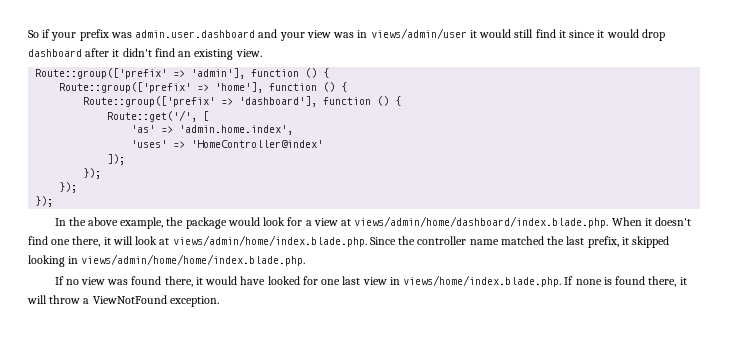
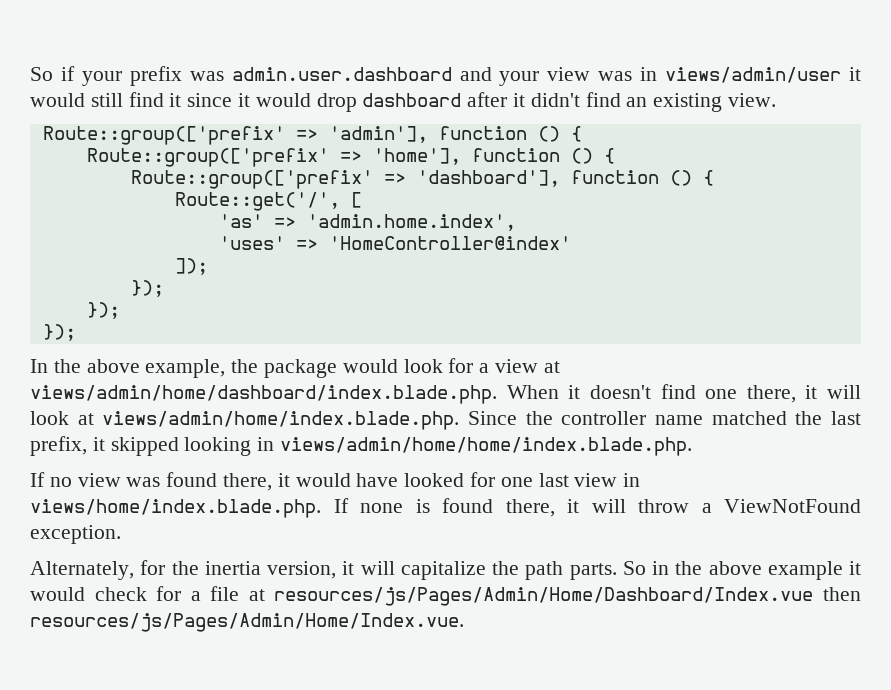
+ Alternately, for the inertia version, it will capitalize the path parts. So in the above example it would check for a file at resources/js/Pages/Admin/Home/Dashboard/Index.vue then resources/js/Pages/Admin/Home/Index.vue.

